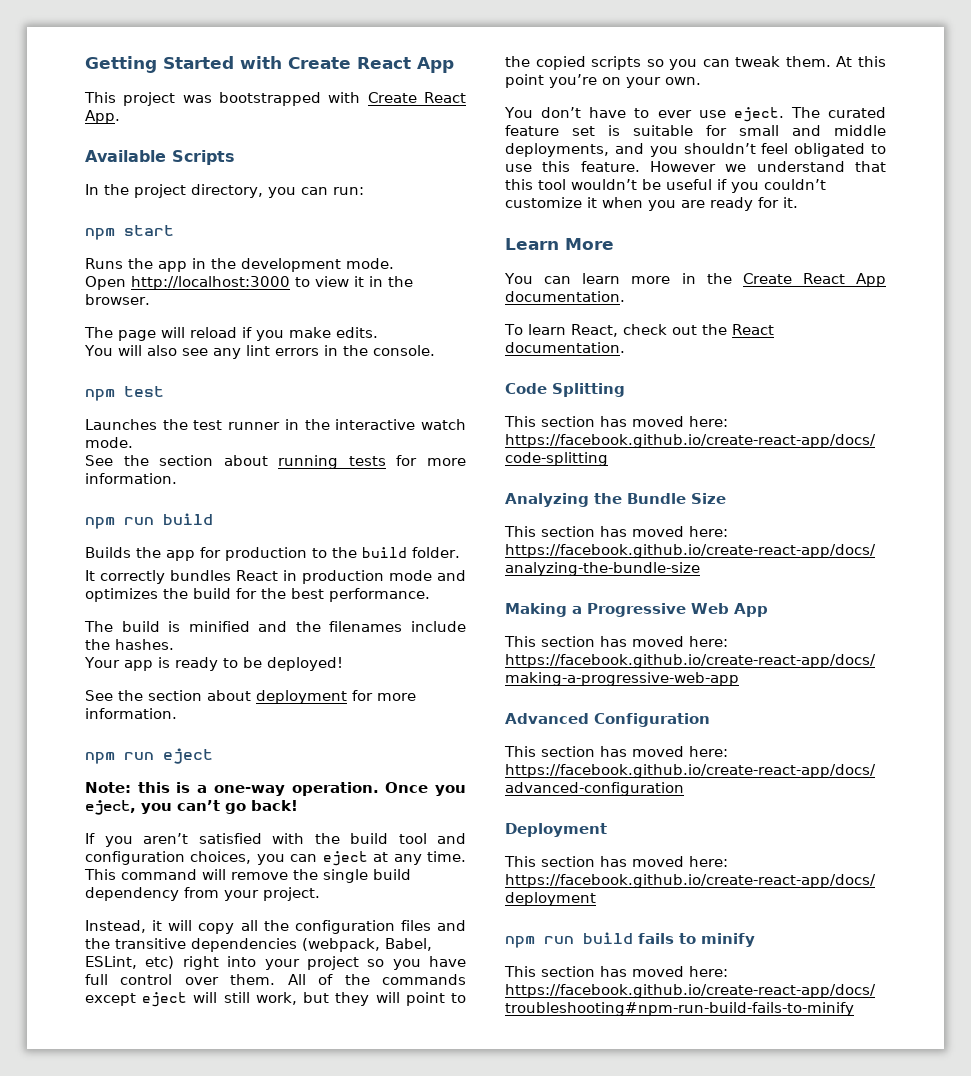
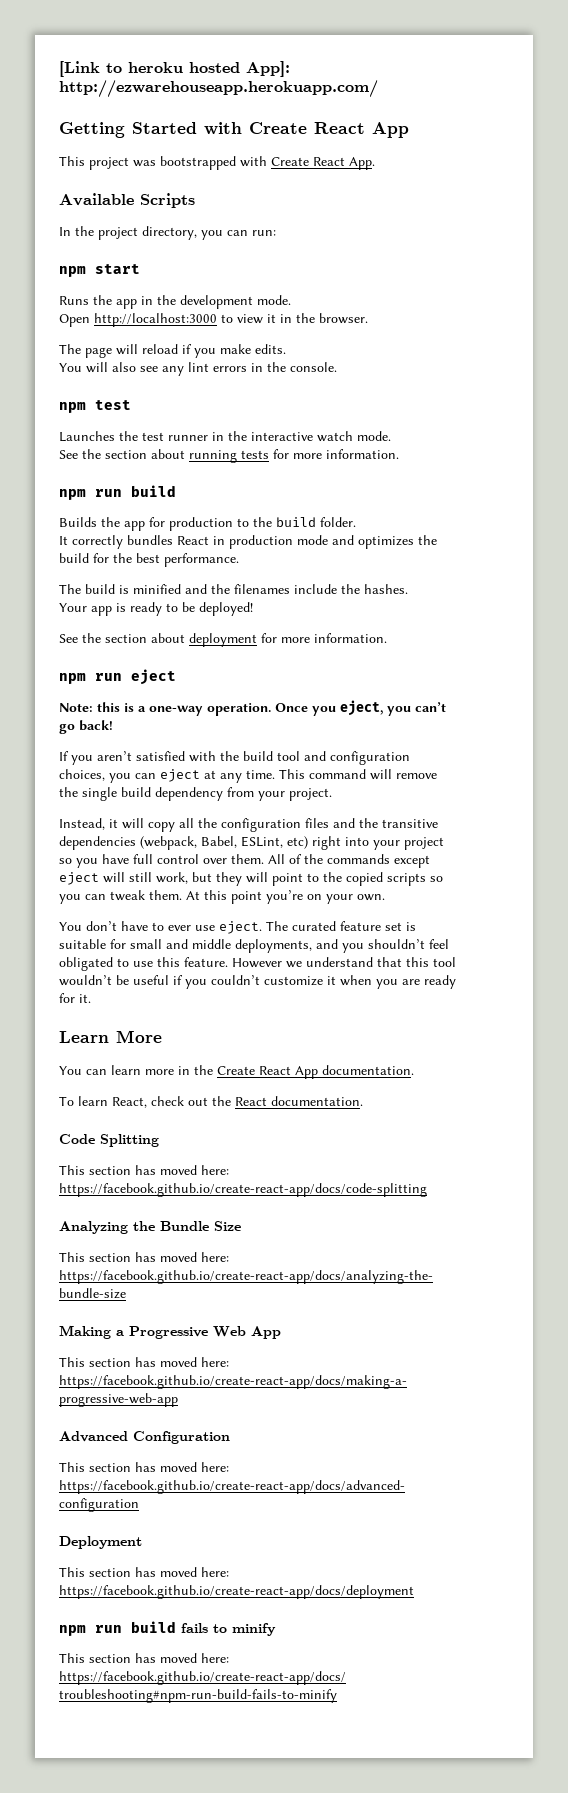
+ [Link to heroku hosted App]: http://ezwarehouseapp.herokuapp.com/

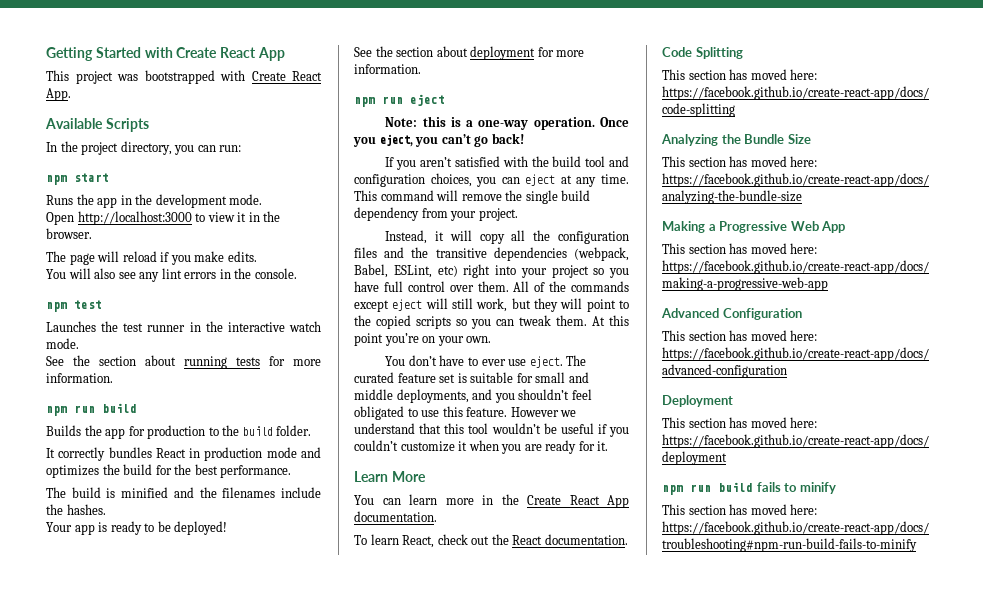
- [Link to heroku hosted App]: http://ezwarehouseapp.herokuapp.com/

